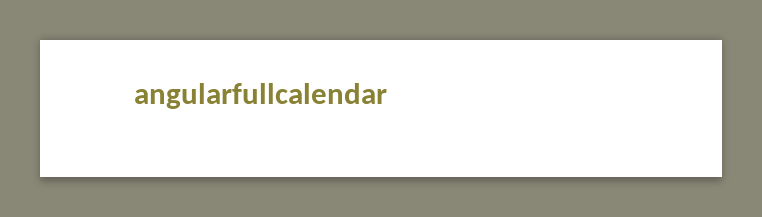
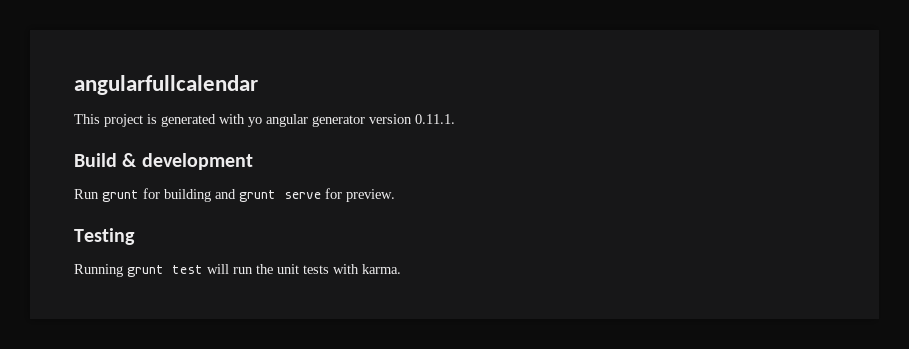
+ This project is generated with yo angular generator version 0.11.1.
+ Build & development
+ Run grunt for building and grunt serve for preview.
+ Testing
+ Running grunt test will run the unit tests with karma.

